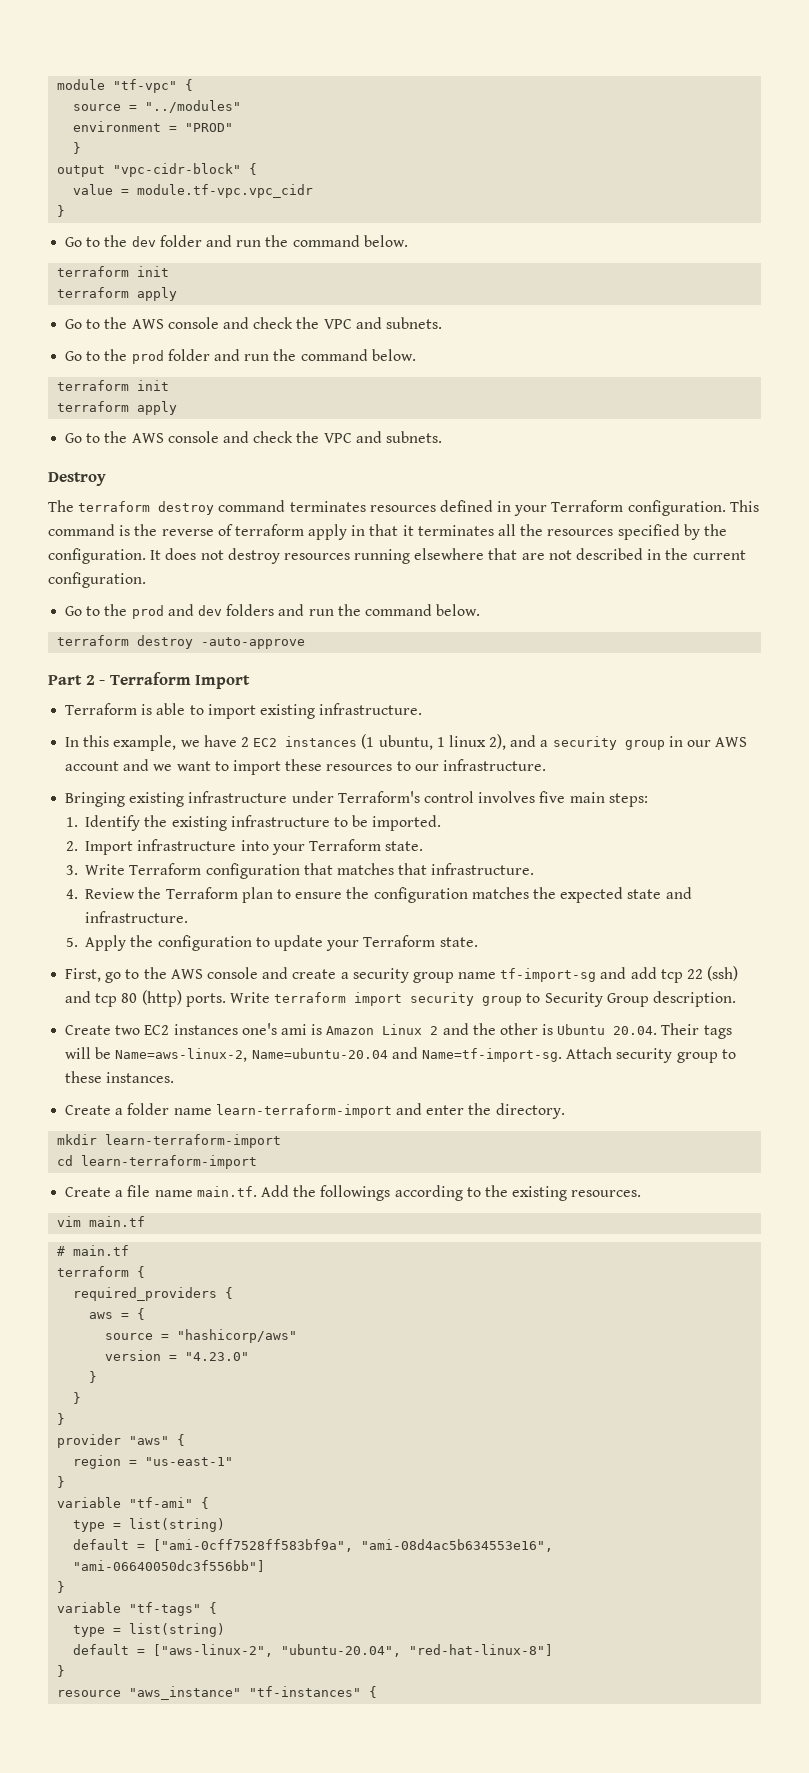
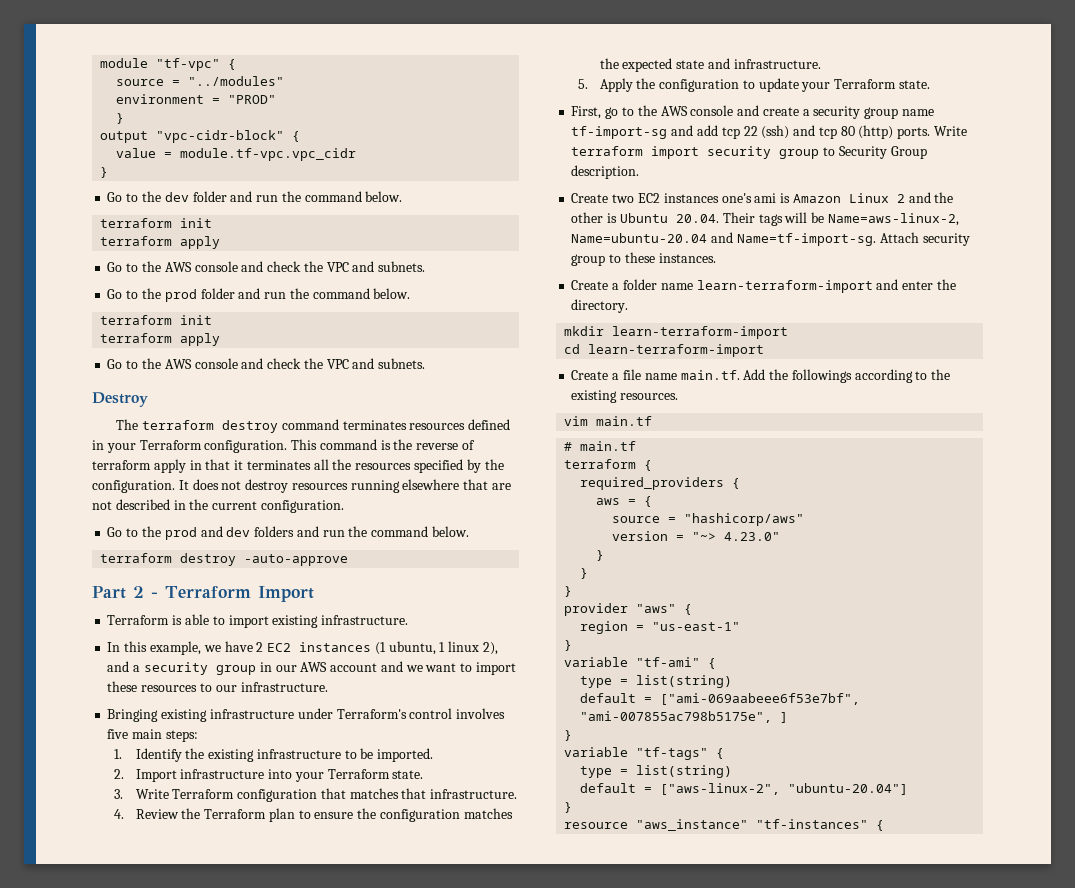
- version = "4.23.0"
+ version = "~> 4.23.0"
- default = ["ami-0cff7528ff583bf9a", "ami-08d4ac5b634553e16", "ami-06640050dc3f556bb"]
+ default = ["ami-069aabeee6f53e7bf", "ami-007855ac798b5175e", ]
- default = ["aws-linux-2", "ubuntu-20.04", "red-hat-linux-8"]
+ default = ["aws-linux-2", "ubuntu-20.04"]

